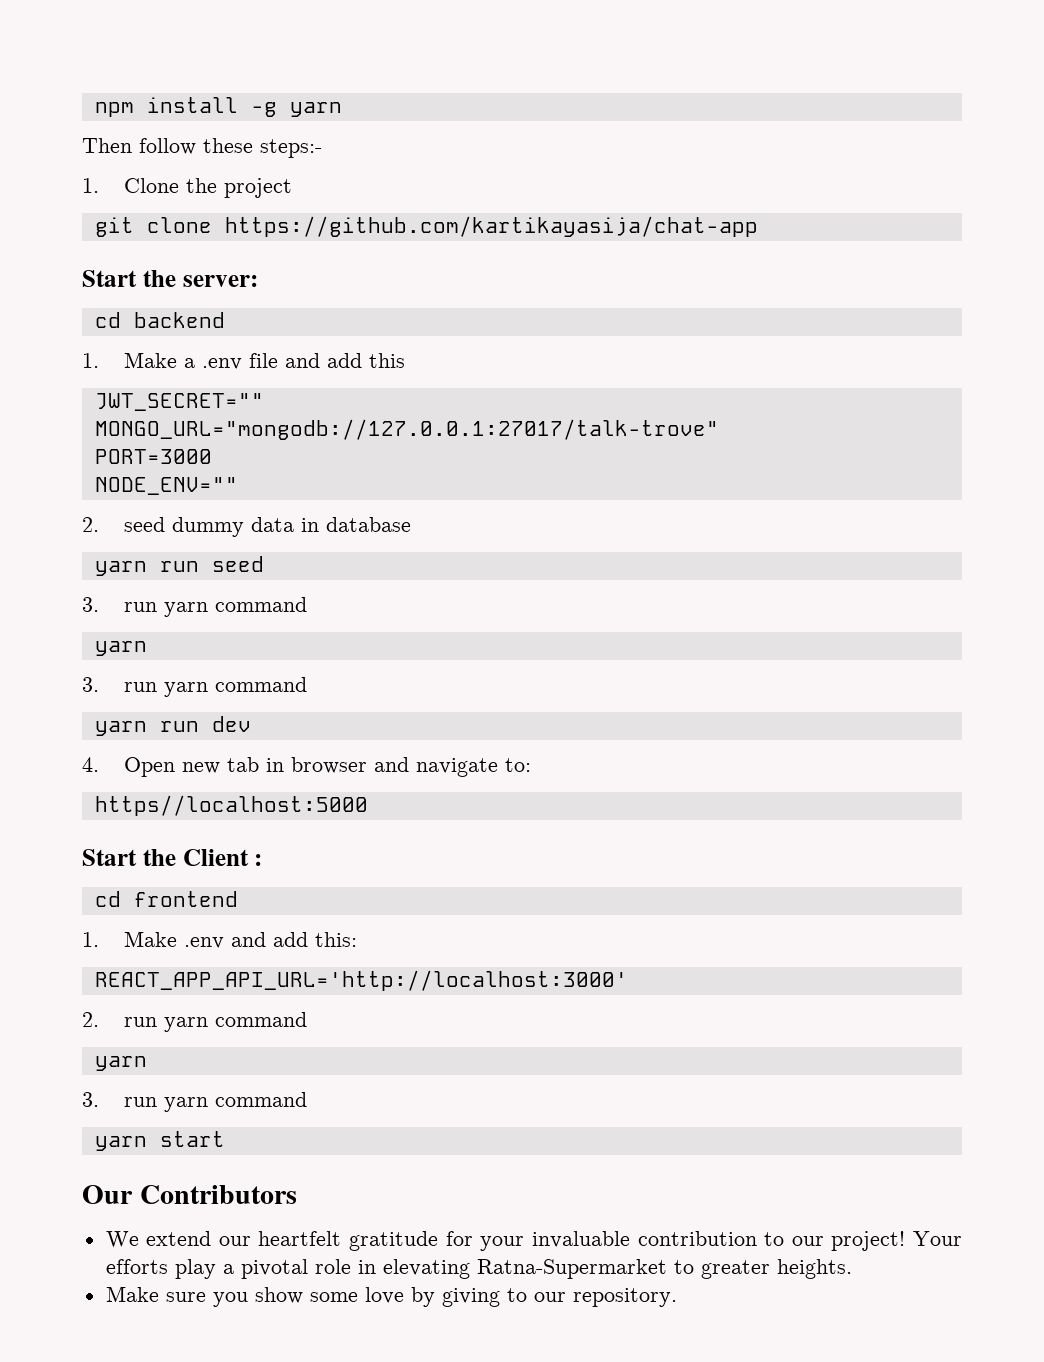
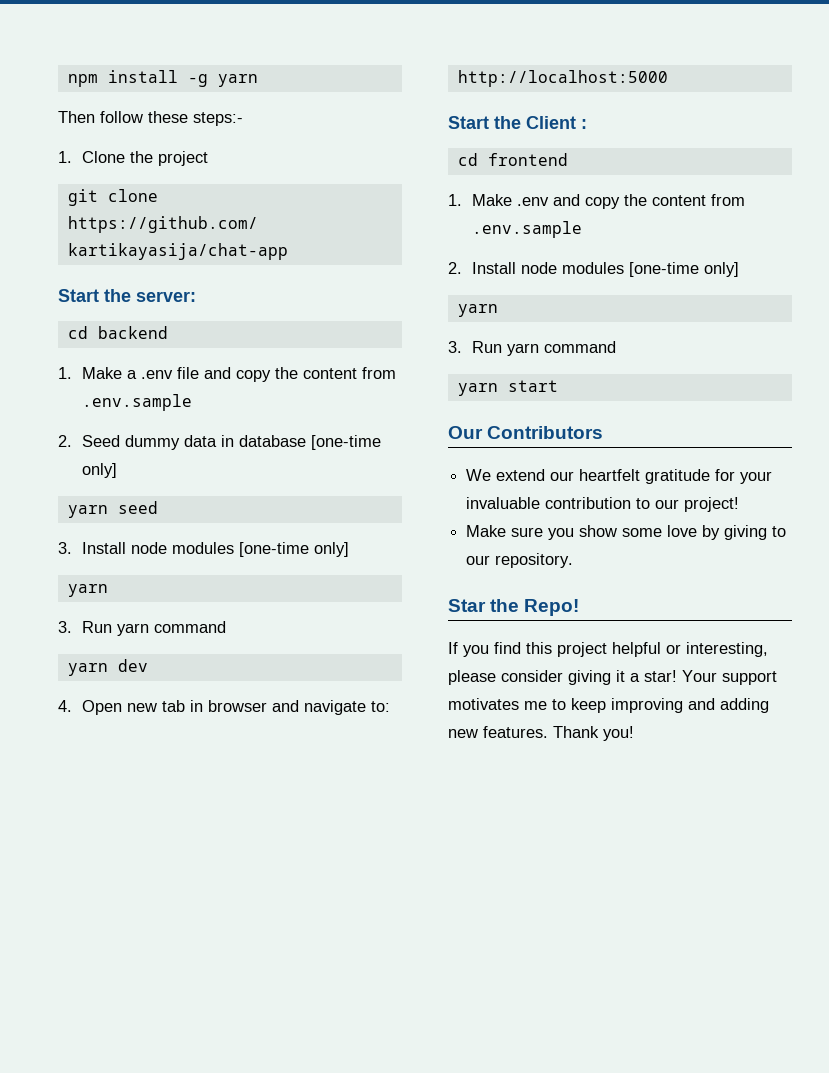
- 1. Make a .env file and add this
- JWT_SECRET=""
- MONGO_URL="mongodb://127.0.0.1:27017/talk-trove"
- PORT=3000
- NODE_ENV=""
- 2. seed dummy data in database
- yarn run seed
- 3. run yarn command
+ 1. Make a .env file and copy the content from .env.sample
+ 2. Seed dummy data in database [one-time only]
+ yarn seed
+ 3. Install node modules [one-time only]
  yarn
- 3. run yarn command
- yarn run dev
+ 3. Run yarn command
+ yarn dev
- https//localhost:5000
+ http://localhost:5000
- 1. Make .env and add this:
- REACT_APP_API_URL='http://localhost:3000'
- 2. run yarn command
+ 1. Make .env and copy the content from .env.sample
+ 2. Install node modules [one-time only]
  yarn
- 3. run yarn command
+ 3. Run yarn command
- Your efforts play a pivotal role in elevating Ratna-Supermarket to greater heights.
+ Star the Repo!
+ If you find this project helpful or interesting, please consider giving it a star! Your support motivates me to keep improving and adding new features. Thank you!

